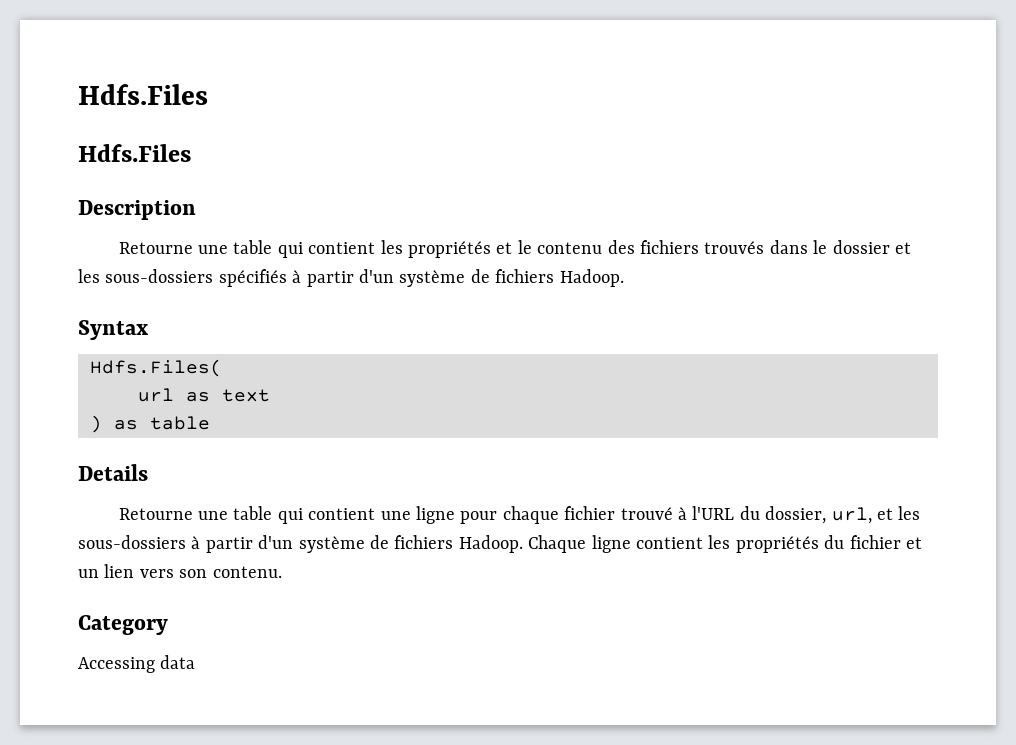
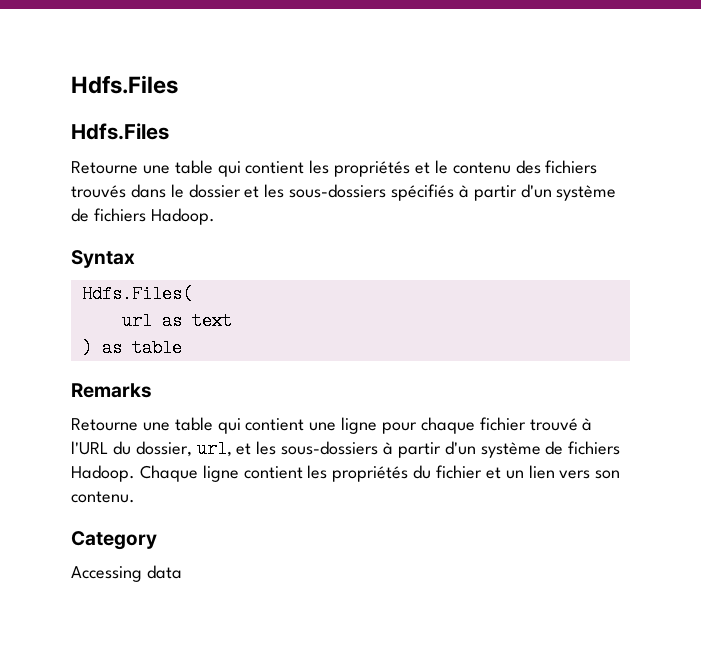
- Description
- Details
+ Remarks

